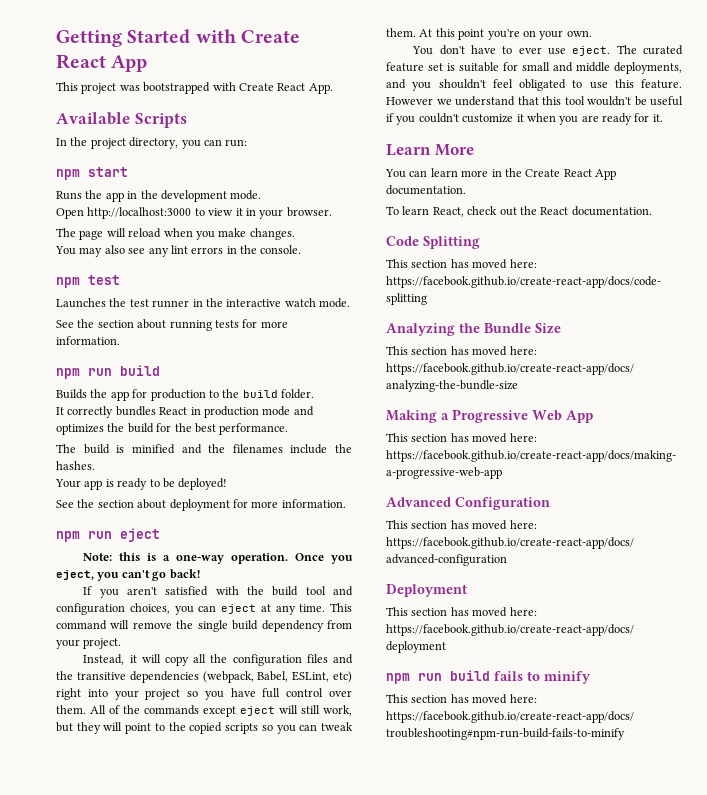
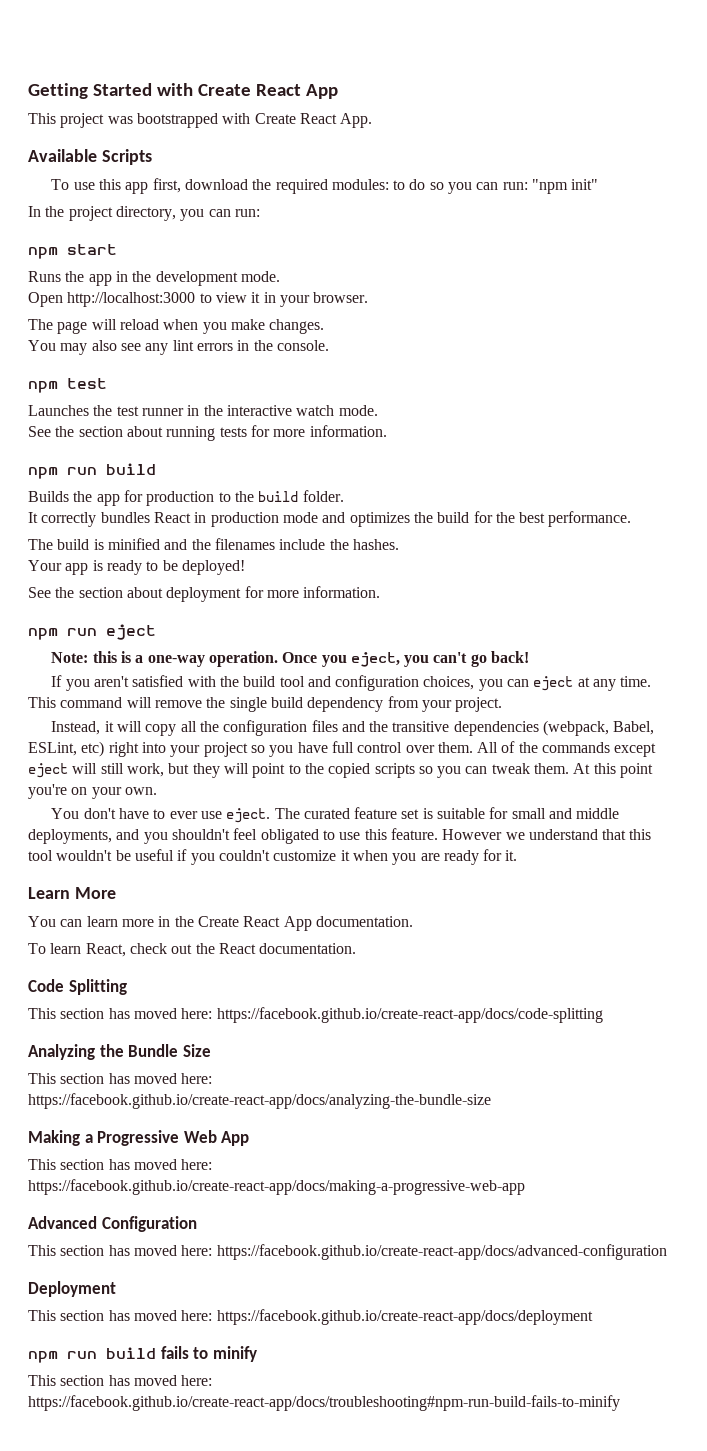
+ To use this app first, download the required modules: to do so you can run: "npm init"

